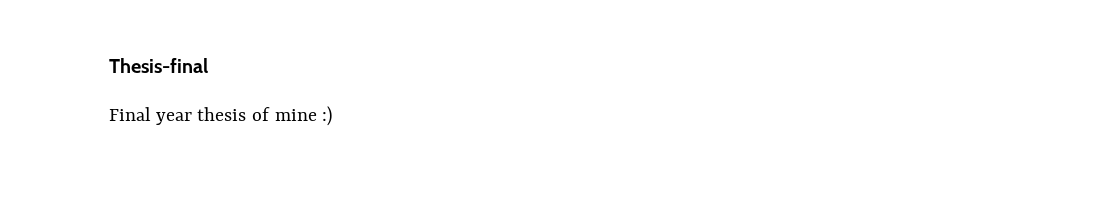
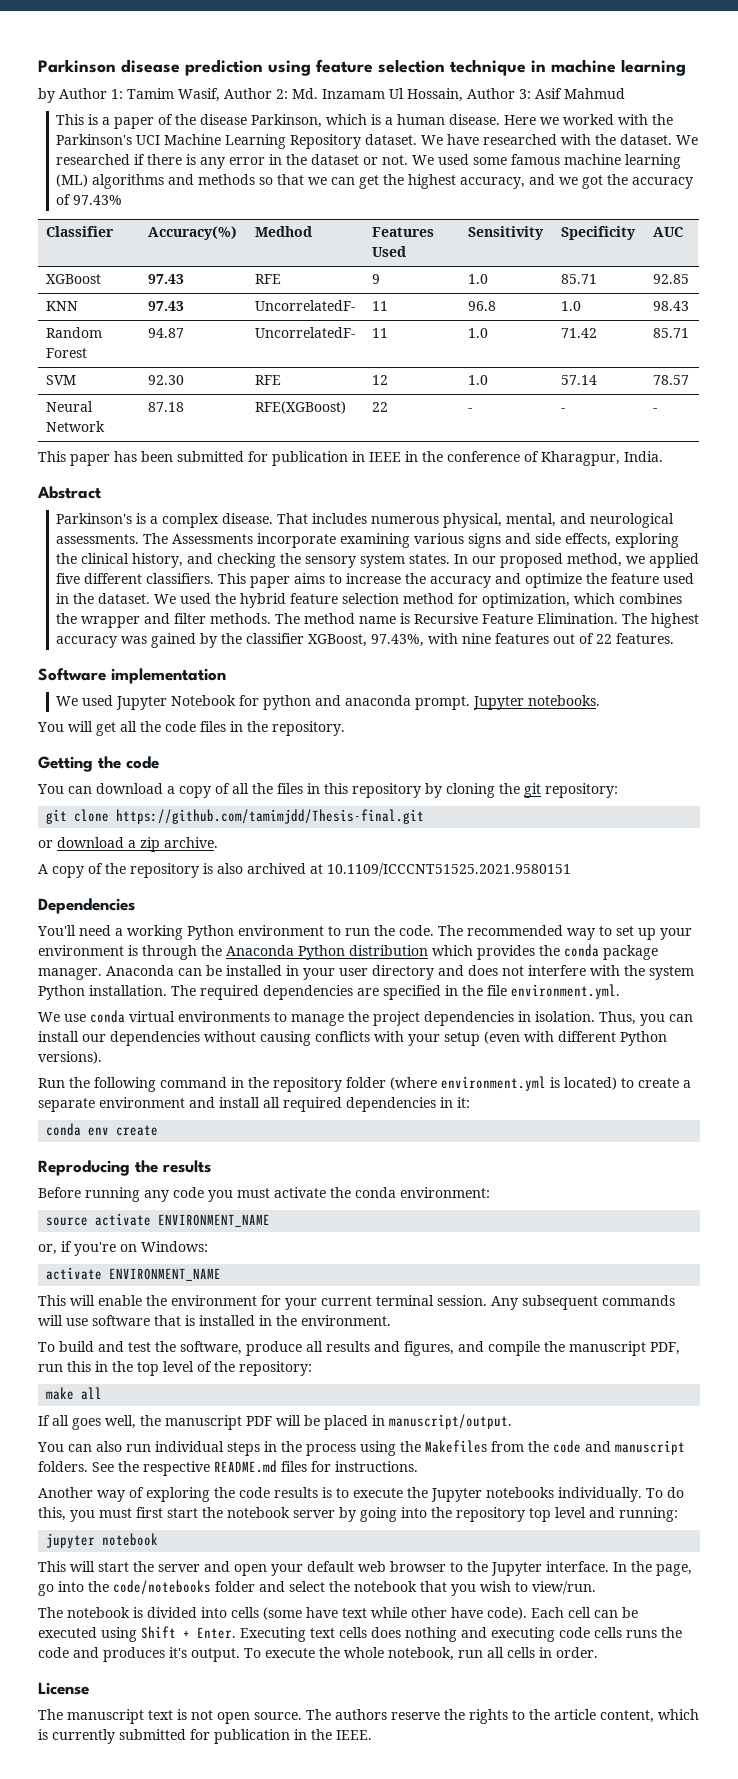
- Thesis-final
- Final year thesis of mine :)
+ Parkinson disease prediction using feature selection technique in machine learning
+ by Author 1: Tamim Wasif, Author 2: Md. Inzamam Ul Hossain, Author 3: Asif Mahmud
+ This is a paper of the disease Parkinson, which is a human disease. Here we worked with the Parkinson's UCI Machine Learning Repository dataset. We have researched with the dataset. We researched if there is any error in the dataset or not. We used some famous machine learning (ML) algorithms and methods so that we can get the highest accuracy, and we got the accuracy of 97.43%
+ Classifier | Accuracy(%) | Medhod | Features Used | Sensitivity | Specificity | AUC
+ XGBoost | 97.43 | RFE | 9 | 1.0 | 85.71 | 92.85
+ KNN | 97.43 | UncorrelatedF- | 11 | 96.8 | 1.0 | 98.43
+ Random Forest | 94.87 | UncorrelatedF- | 11 | 1.0 | 71.42 | 85.71
+ SVM | 92.30 | RFE | 12 | 1.0 | 57.14 | 78.57
+ Neural Network | 87.18 | RFE(XGBoost) | 22 | - | - | -
+ This paper has been submitted for publication in IEEE in the conference of Kharagpur, India.
+ Abstract
+ Parkinson's is a complex disease. That includes numerous physical, mental, and neurological assessments. The Assessments incorporate examining various signs and side effects, exploring the clinical history, and checking the sensory system states. In our proposed method, we applied five different classifiers. This paper aims to increase the accuracy and optimize the feature used in the dataset. We used the hybrid feature selection method for optimization, which combines the wrapper and filter methods. The method name is Recursive Feature Elimination. The highest accuracy was gained by the classifier XGBoost, 97.43%, with nine features out of 22 features.
+ Software implementation
+ We used Jupyter Notebook for python and anaconda prompt. Jupyter notebooks.
+ You will get all the code files in the repository.
+ Getting the code
+ You can download a copy of all the files in this repository by cloning the git repository:
+ git clone https://github.com/tamimjdd/Thesis-final.git
+ or download a zip archive.
+ A copy of the repository is also archived at 10.1109/ICCCNT51525.2021.9580151
+ Dependencies
+ You'll need a working Python environment to run the code. The recommended way to set up your environment is through the Anaconda Python distribution which provides the conda package manager. Anaconda can be installed in your user directory and does not interfere with the system Python installation. The required dependencies are specified in the file environment.yml.
+ We use conda virtual environments to manage the project dependencies in isolation. Thus, you can install our dependencies without causing conflicts with your setup (even with different Python versions).
+ Run the following command in the repository folder (where environment.yml is located) to create a separate environment and install all required dependencies in it:
+ conda env create
+ Reproducing the results
+ Before running any code you must activate the conda environment:
+ source activate ENVIRONMENT_NAME
+ or, if you're on Windows:
+ activate ENVIRONMENT_NAME
+ This will enable the environment for your current terminal session. Any subsequent commands will use software that is installed in the environment.
+ To build and test the software, produce all results and figures, and compile the manuscript PDF, run this in the top level of the repository:
+ make all
+ If all goes well, the manuscript PDF will be placed in manuscript/output.
+ You can also run individual steps in the process using the Makefiles from the code and manuscript folders. See the respective README.md files for instructions.
+ Another way of exploring the code results is to execute the Jupyter notebooks individually. To do this, you must first start the notebook server by going into the repository top level and running:
+ jupyter notebook
+ This will start the server and open your default web browser to the Jupyter interface. In the page, go into the code/notebooks folder and select the notebook that you wish to view/run.
+ The notebook is divided into cells (some have text while other have code). Each cell can be executed using Shift + Enter. Executing text cells does nothing and executing code cells runs the code and produces it's output. To execute the whole notebook, run all cells in order.
+ License
+ The manuscript text is not open source. The authors reserve the rights to the article content, which is currently submitted for publication in the IEEE.

